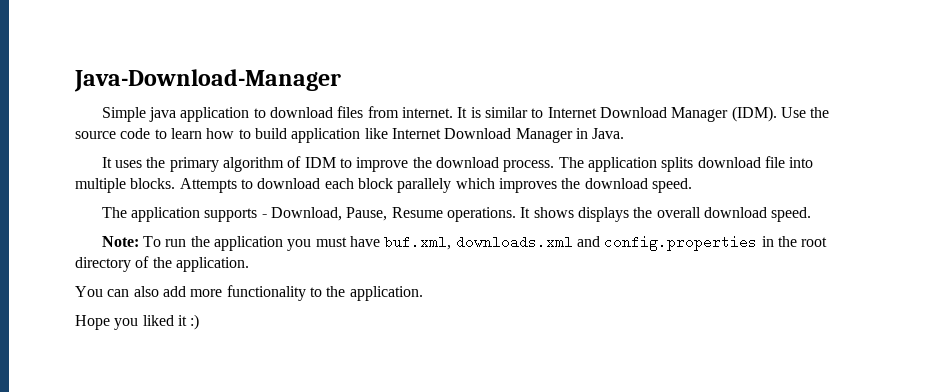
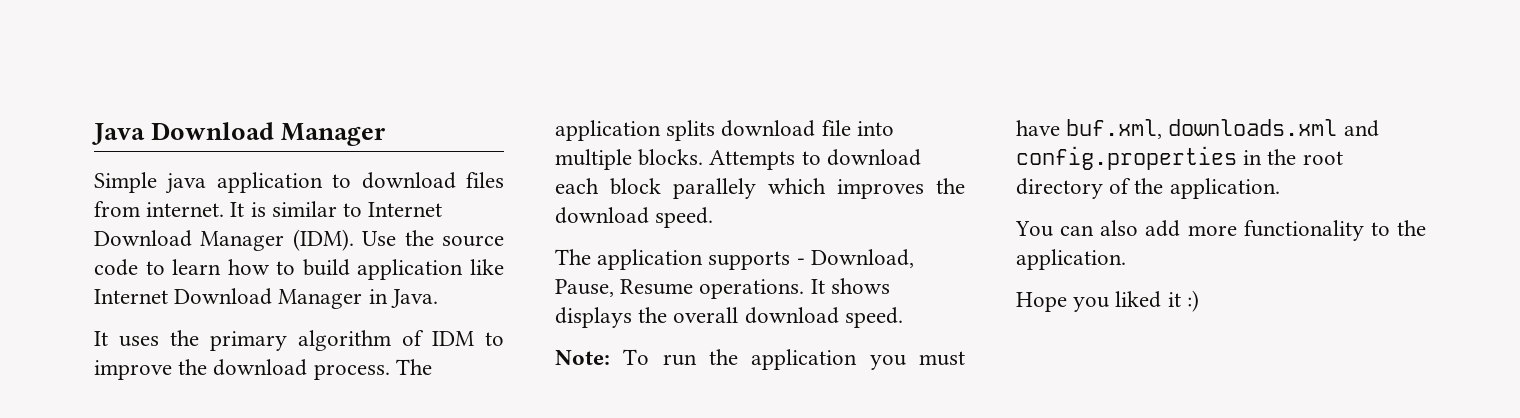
- Java-Download-Manager
+ Java Download Manager

